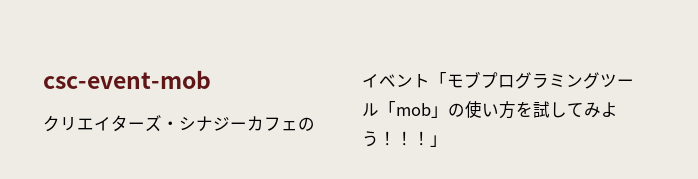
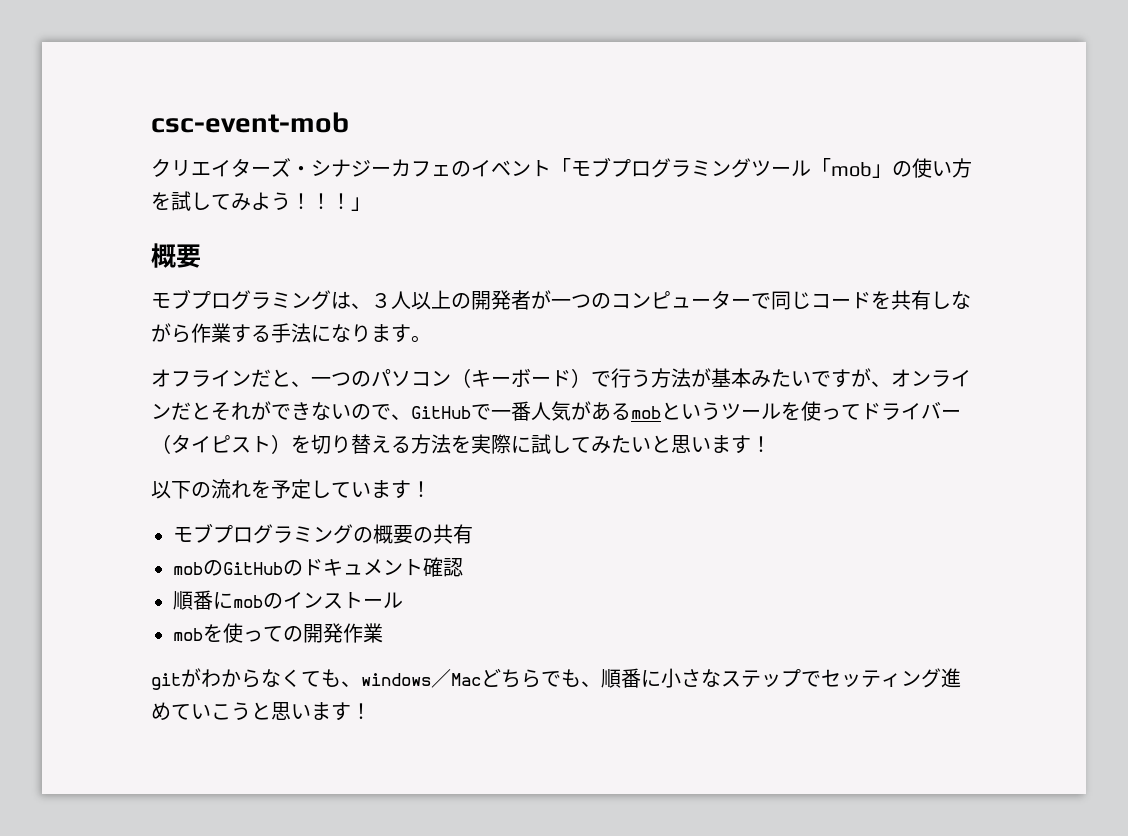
  ！」
+ 概要
+ モブプログラミングは、３人以上の開発者が一つのコンピューターで同じコードを共有しながら作業する手法になります。
+ オフラインだと、一つのパソコン（キーボード）で行う方法が基本みたいですが、オンラインだとそれができないので、GitHubで一番人気があるmobというツールを使ってドライバー（タイピスト）を切り替える方法を実際に試してみたいと思います！
+ 以下の流れを予定しています！
+ モブプログラミングの概要の共有
+ mobのGitHubのドキュメント確認
+ 順番にmobのインストール
+ mobを使っての開発作業
+ gitがわからなくても、windows／Macどちらでも、順番に小さなステップでセッティング進めていこうと思います！

